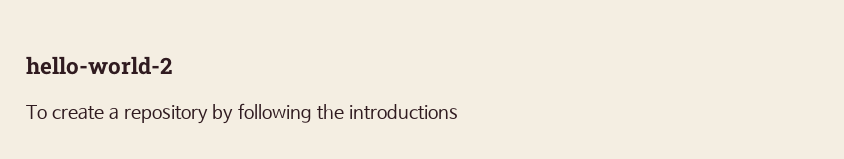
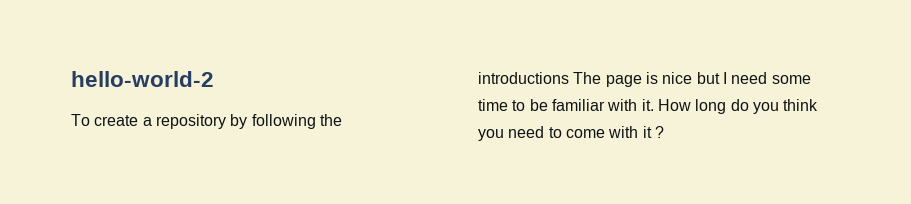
- To create a repository by following the introductions
+ To create a repository by following the introductions The page is nice but I need some time to be familiar with it. How long do you think you need to come with it ?

